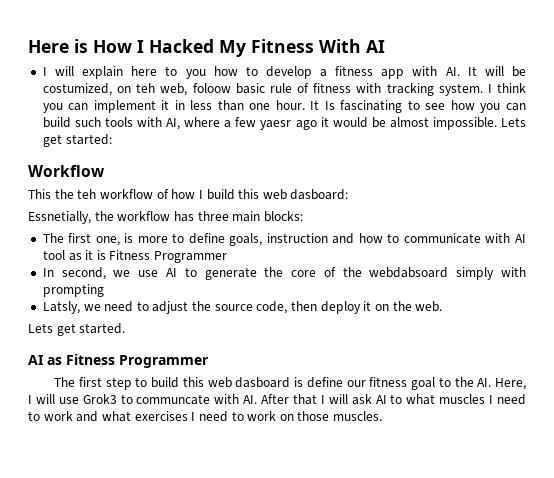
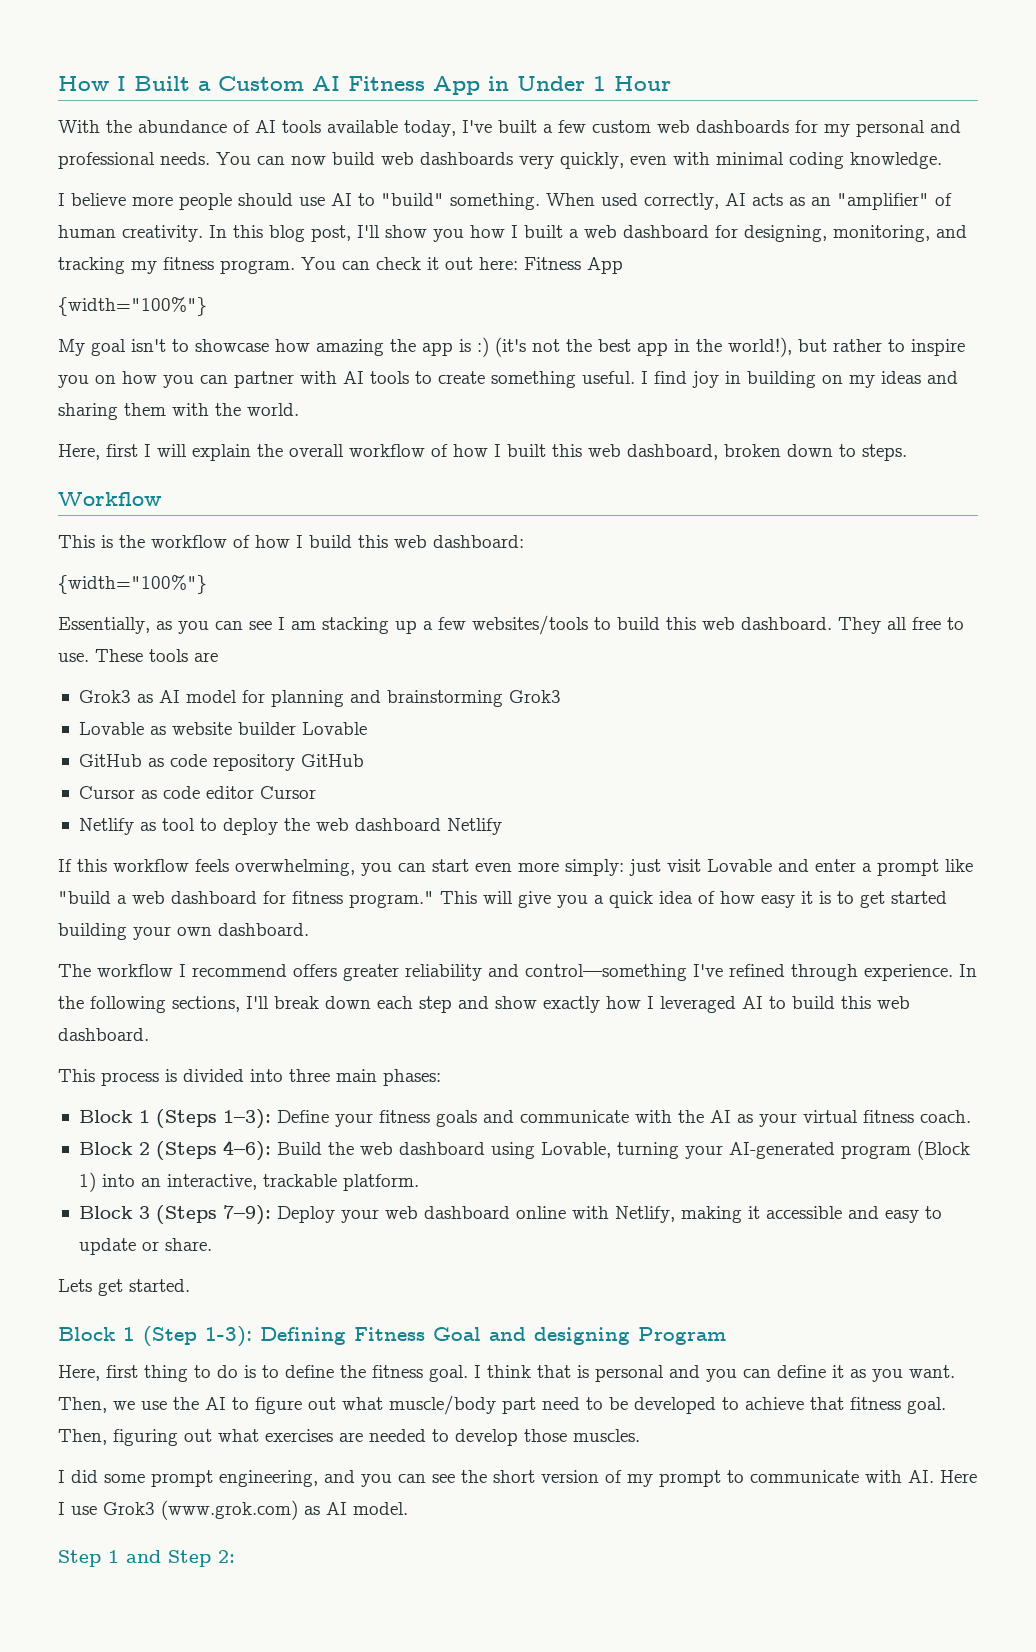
- Here is How I Hacked My Fitness With AI
- I will explain here to you how to develop a fitness app with AI. It will be costumized, on teh web, foloow basic rule of fitness with tracking system. I think you can implement it in less than one hour. It Is fascinating to see how you can build such tools with AI, where a few yaesr ago it would be almost impossible. Lets get started:
+ How I Built a Custom AI Fitness App in Under 1 Hour
+ With the abundance of AI tools available today, I've built a few custom web dashboards for my personal and professional needs. You can now build web dashboards very quickly, even with minimal coding knowledge.
+ I believe more people should use AI to "build" something. When used correctly, AI acts as an "amplifier" of human creativity. In this blog post, I'll show you how I built a web dashboard for designing, monitoring, and tracking my fitness program. You can check it out here: Fitness App
+ {width="100%"}
+ My goal isn't to showcase how amazing the app is :) (it's not the best app in the world!), but rather to inspire you on how you can partner with AI tools to create something useful. I find joy in building on my ideas and sharing them with the world.
+ Here, first I will explain the overall workflow of how I built this web dashboard, broken down to steps.
- This the teh workflow of how I build this web dasboard:
- Essnetially, the workflow has three main blocks:
- The first one, is more to define goals, instruction and how to communicate with AI tool as it is Fitness Programmer
- In second, we use AI to generate the core of the webdabsoard simply with prompting
- Latsly, we need to adjust the source code, then deploy it on the web.
+ This is the workflow of how I build this web dashboard:
+ {width="100%"}
+ Essentially, as you can see I am stacking up a few websites/tools to build this web dashboard. They all free to use. These tools are
+ Grok3 as AI model for planning and brainstorming Grok3
+ Lovable as website builder Lovable
+ GitHub as code repository GitHub
+ Cursor as code editor Cursor
+ Netlify as tool to deploy the web dashboard Netlify
+ If this workflow feels overwhelming, you can start even more simply: just visit Lovable and enter a prompt like "build a web dashboard for fitness program." This will give you a quick idea of how easy it is to get started building your own dashboard.
+ The workflow I recommend offers greater reliability and control—something I've refined through experience. In the following sections, I'll break down each step and show exactly how I leveraged AI to build this web dashboard.
+ This process is divided into three main phases:
+ Block 1 (Steps 1–3): Define your fitness goals and communicate with the AI as your virtual fitness coach.
+ Block 2 (Steps 4–6): Build the web dashboard using Lovable, turning your AI-generated program (Block 1) into an interactive, trackable platform.
+ Block 3 (Steps 7–9): Deploy your web dashboard online with Netlify, making it accessible and easy to update or share.
  Lets get started.
- AI as Fitness Programmer
- The first step to build this web dasboard is define our fitness goal to the AI. Here, I will use Grok3 to communcate with AI. After that I will ask AI to what muscles I need to work and what exercises I need to work on those muscles.
+ Block 1 (Step 1-3): Defining Fitness Goal and designing Program
+ Here, first thing to do is to define the fitness goal. I think that is personal and you can define it as you want. Then, we use the AI to figure out what muscle/body part need to be developed to achieve that fitness goal. Then, figuring out what exercises are needed to develop those muscles.
+ I did some prompt engineering, and you can see the short version of my prompt to communicate with AI. Here I use Grok3 (www.grok.com) as AI model.
+ Step 1 and Step 2:

